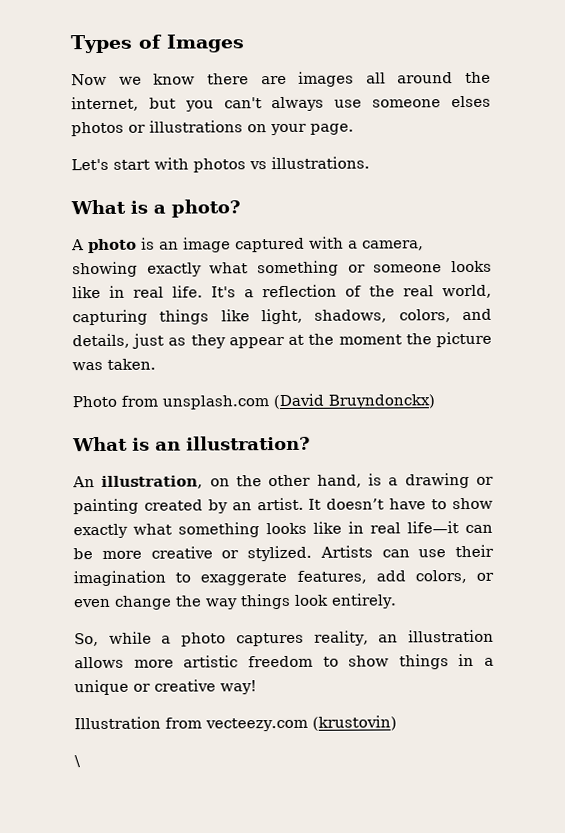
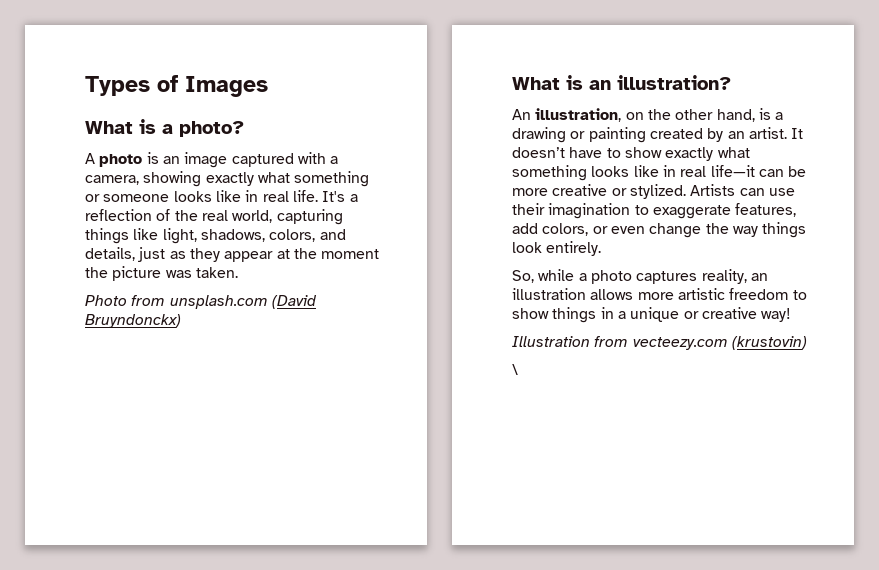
- Now we know there are images all around the internet, but you can't always use someone elses photos or illustrations on your page.
- Let's start with photos vs illustrations.

